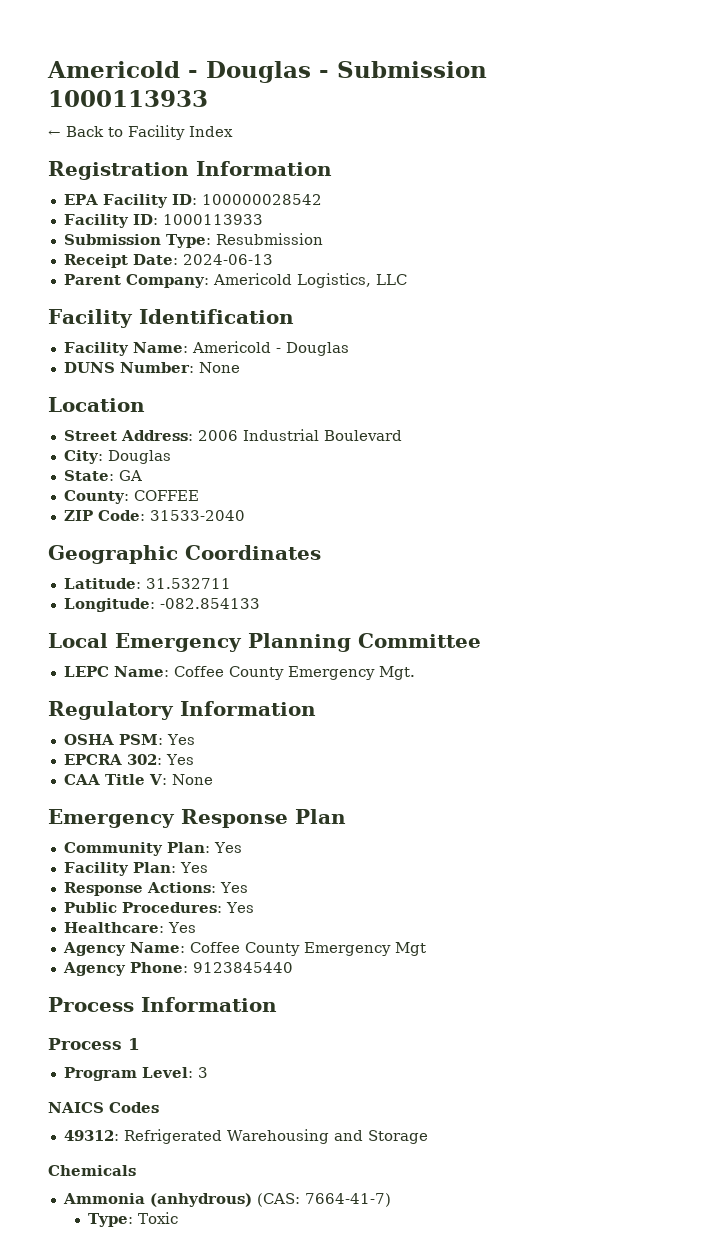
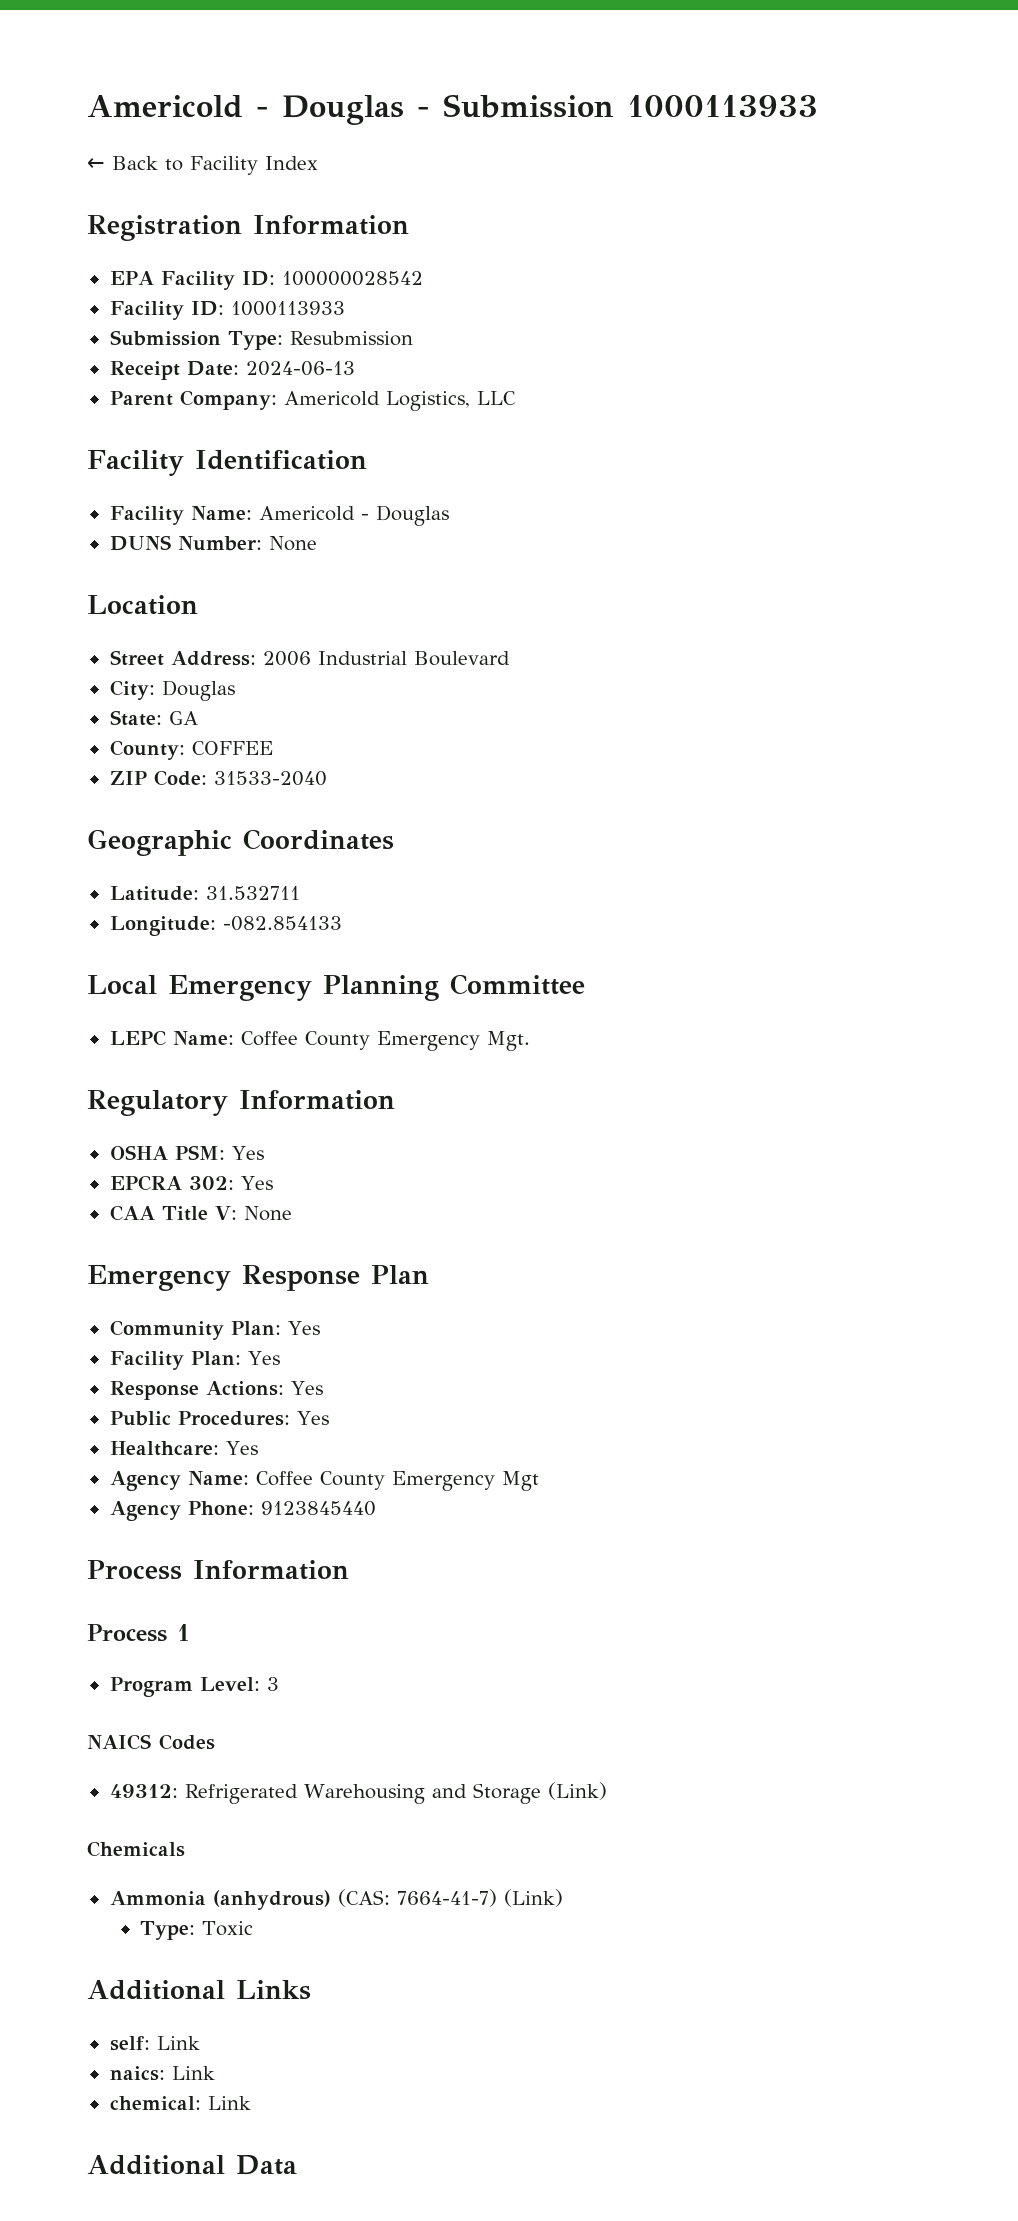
- 49312: Refrigerated Warehousing and Storage
+ 49312: Refrigerated Warehousing and Storage (Link)
- Ammonia (anhydrous) (CAS: 7664-41-7)
+ Ammonia (anhydrous) (CAS: 7664-41-7) (Link)
+ Additional Links
+ self: Link
+ naics: Link
+ chemical: Link
+ Additional Data

